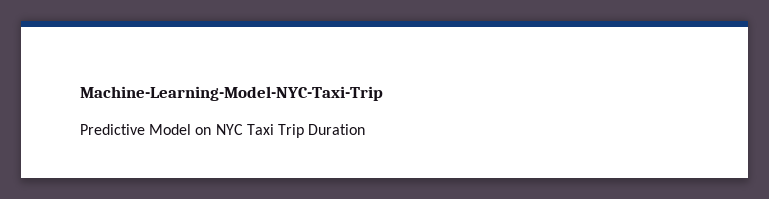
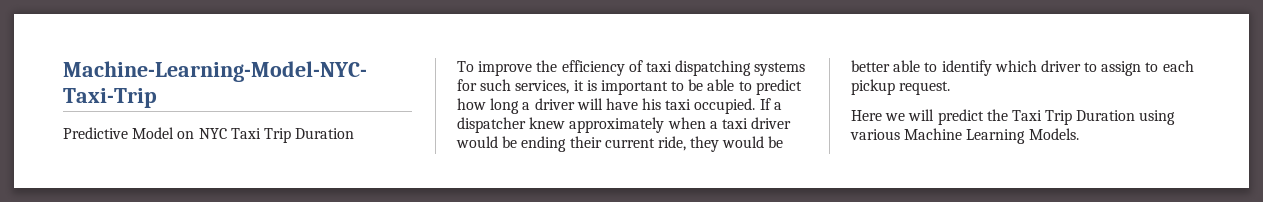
+ To improve the efficiency of taxi dispatching systems for such services, it is important to be able to predict how long a driver will have his taxi occupied. If a dispatcher knew approximately when a taxi driver would be ending their current ride, they would be better able to identify which driver to assign to each pickup request.
+ Here we will predict the Taxi Trip Duration using various Machine Learning Models.

